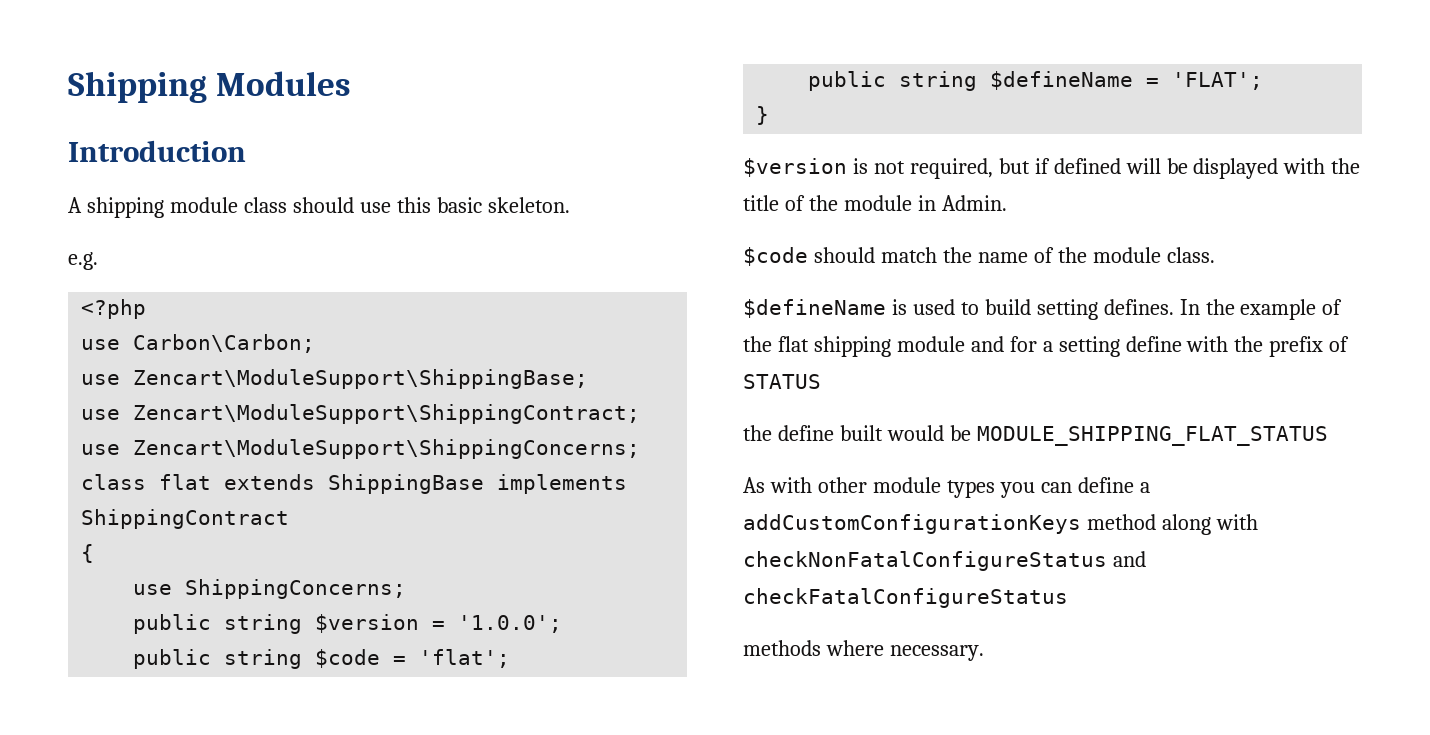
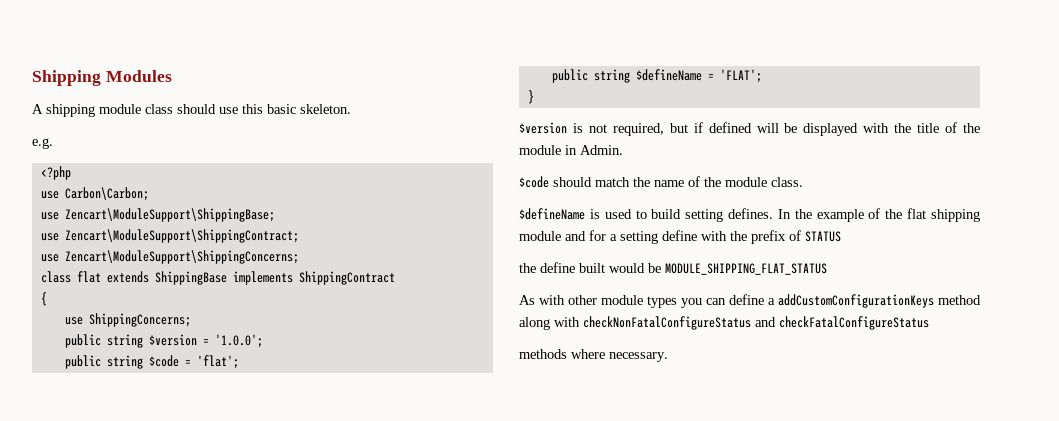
- Introduction

